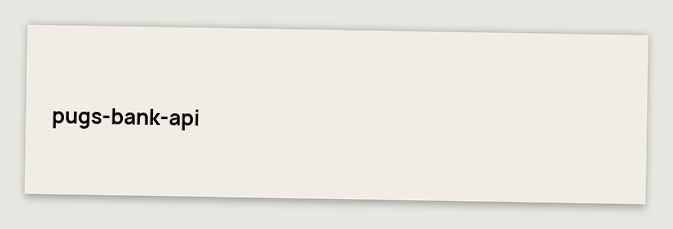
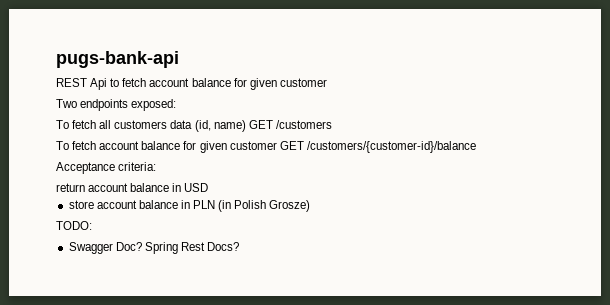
+ REST Api to fetch account balance for given customer
+ Two endpoints exposed:
+ To fetch all customers data (id, name) GET /customers
+ To fetch account balance for given customer GET /customers/{customer-id}/balance
+ Acceptance criteria:
+ return account balance in USD
+ store account balance in PLN (in Polish Grosze)
+ TODO:
+ Swagger Doc? Spring Rest Docs?

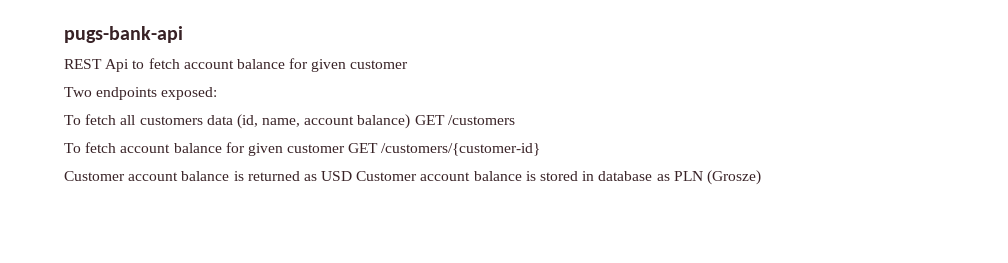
- To fetch all customers data (id, name) GET /customers
+ To fetch all customers data (id, name, account balance) GET /customers
- To fetch account balance for given customer GET /customers/{customer-id}/balance
- Acceptance criteria:
- return account balance in USD
- store account balance in PLN (in Polish Grosze)
- TODO:
- Swagger Doc? Spring Rest Docs?
+ To fetch account balance for given customer GET /customers/{customer-id}
+ Customer account balance is returned as USD Customer account balance is stored in database as PLN (Grosze)

